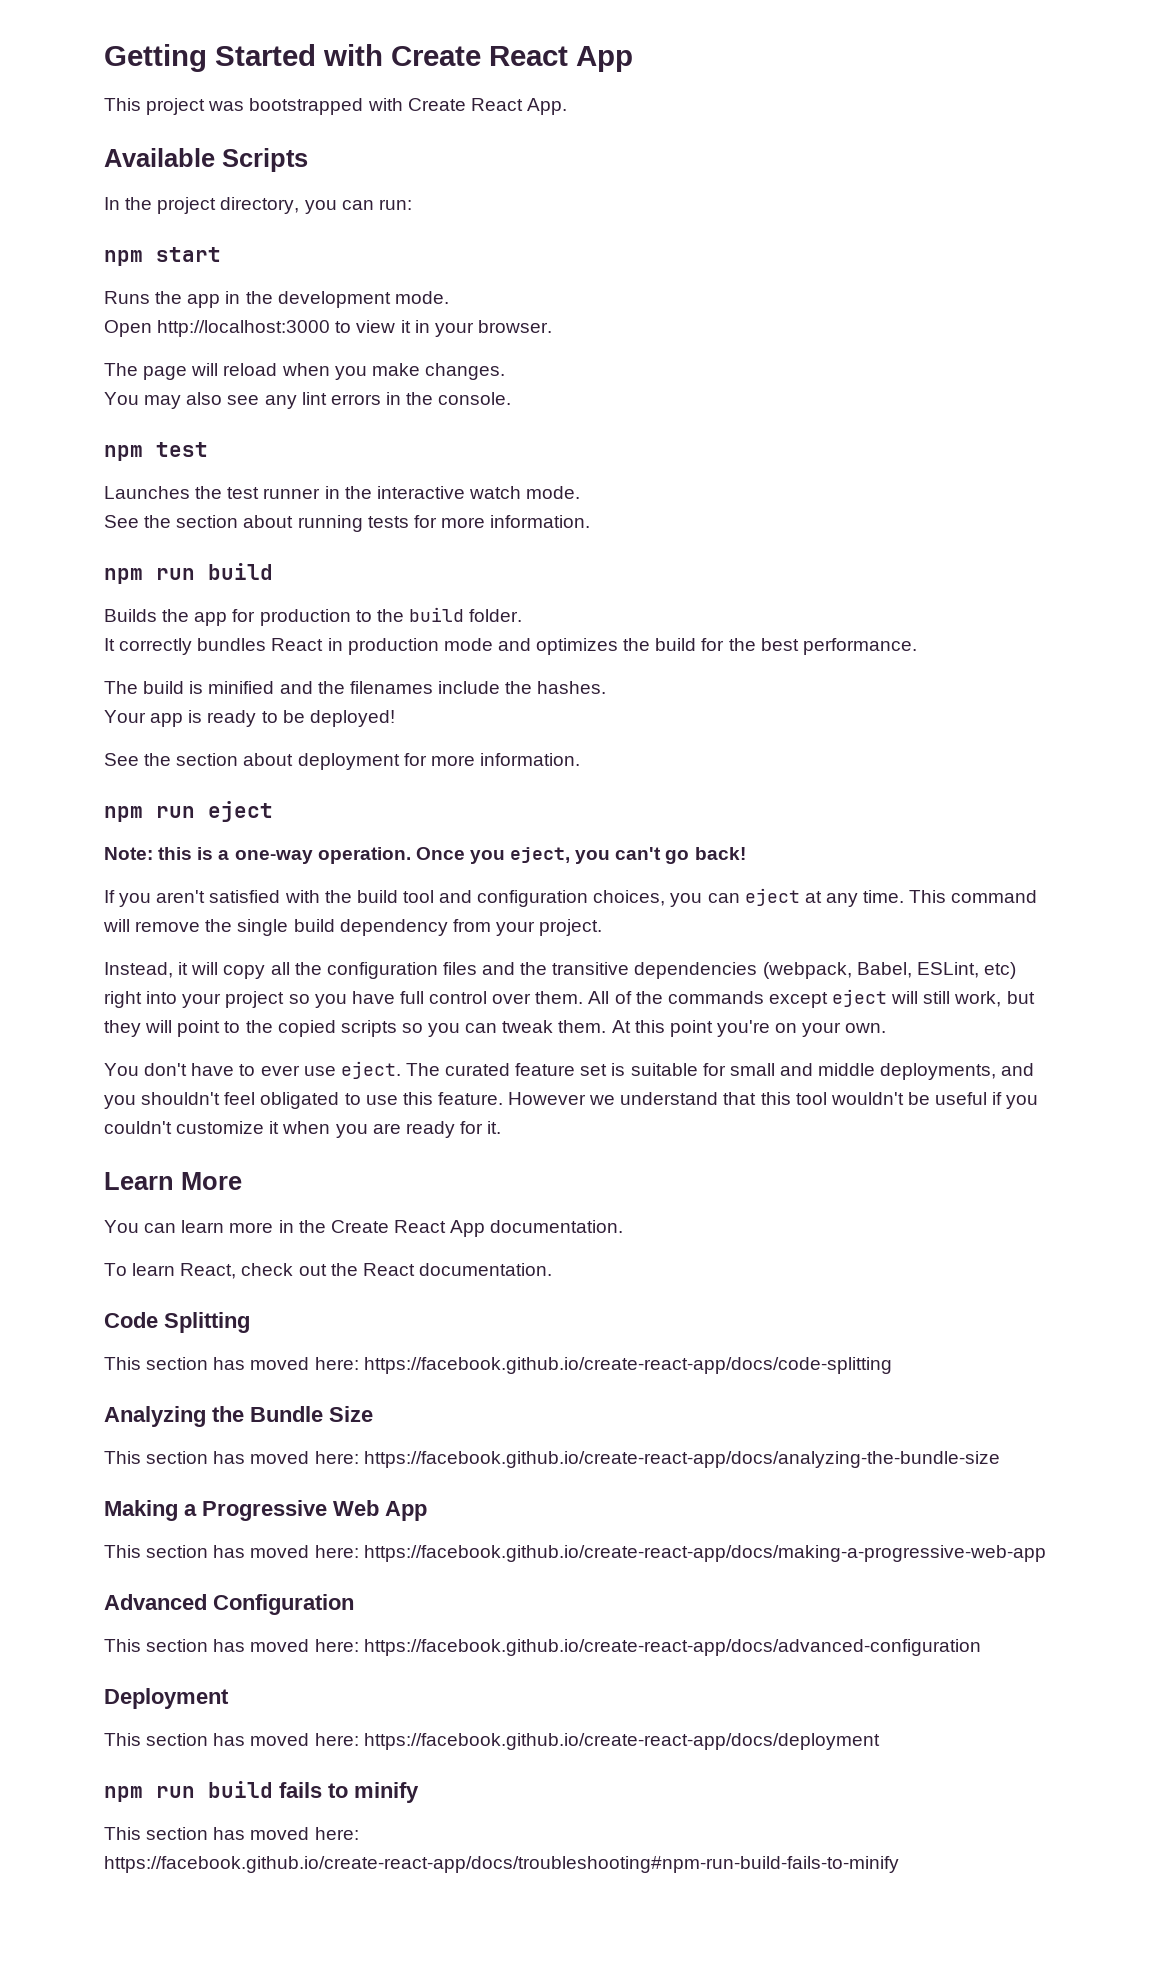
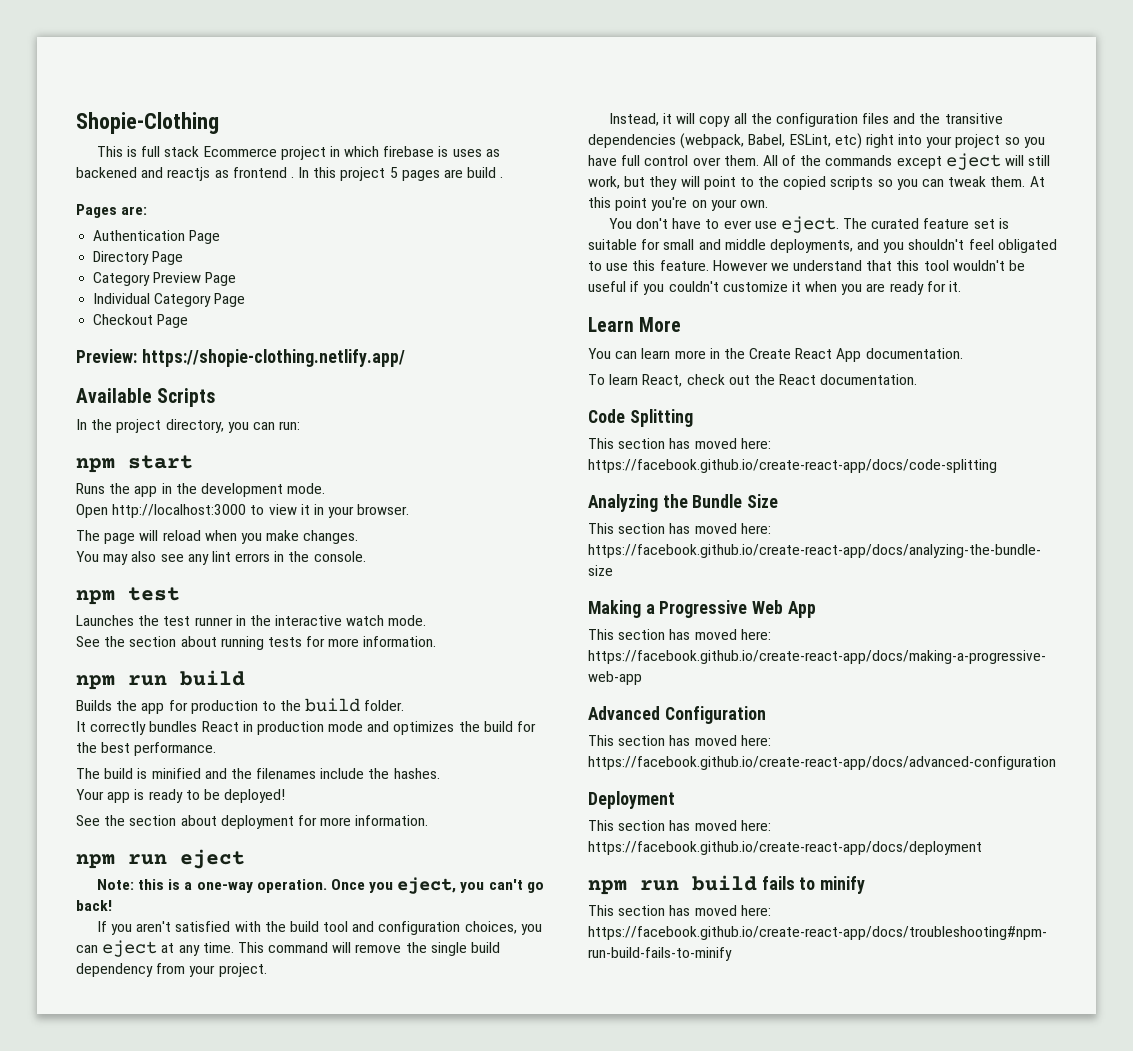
- Getting Started with Create React App
- This project was bootstrapped with Create React App.
+ Shopie-Clothing
+ This is full stack Ecommerce project in which firebase is uses as backened and reactjs as frontend . In this project 5 pages are build .
+ Pages are:
+ Authentication Page
+ Directory Page
+ Category Preview Page
+ Individual Category Page
+ Checkout Page
+ Preview: https://shopie-clothing.netlify.app/

